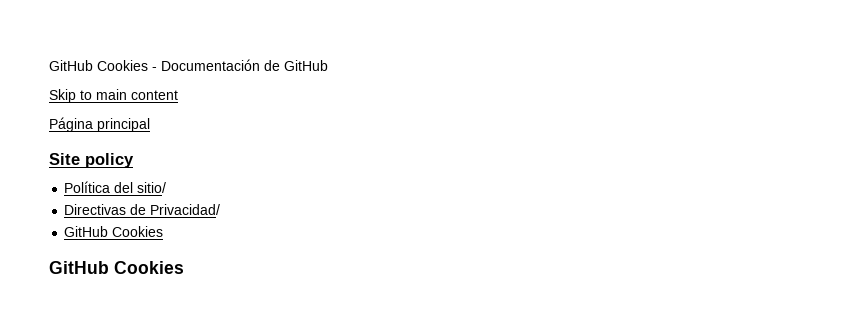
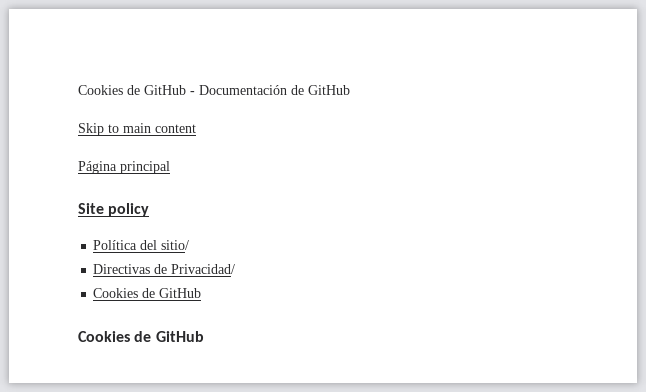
- GitHub Cookies - Documentación de GitHub
+ Cookies de GitHub - Documentación de GitHub
  Directivas de Privacidad/
- GitHub Cookies
- GitHub Cookies
+ Cookies de GitHub
+ Cookies de GitHub

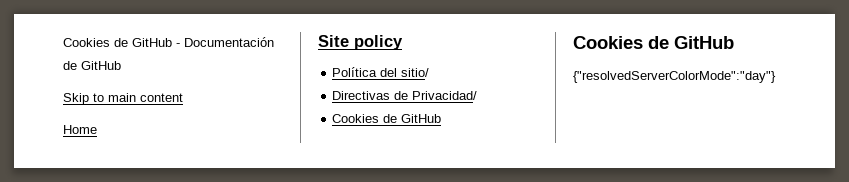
- Página principal
+ Home
+ {"resolvedServerColorMode":"day"}

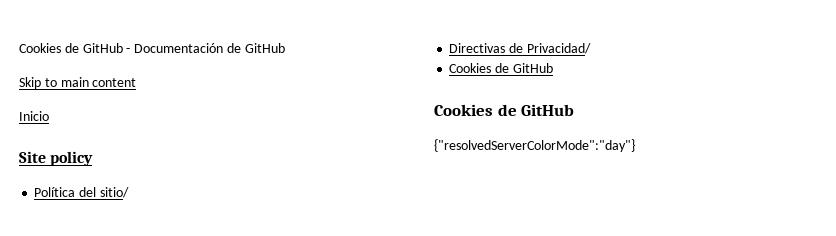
- Home
+ Inicio

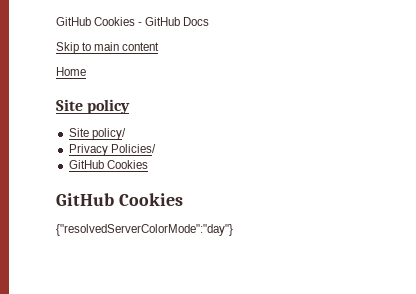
- Cookies de GitHub - Documentación de GitHub
+ GitHub Cookies - GitHub Docs
- Inicio
+ Home
- Política del sitio/
- Directivas de Privacidad/
- Cookies de GitHub
- Cookies de GitHub
+ Site policy/
+ Privacy Policies/
+ GitHub Cookies
+ GitHub Cookies

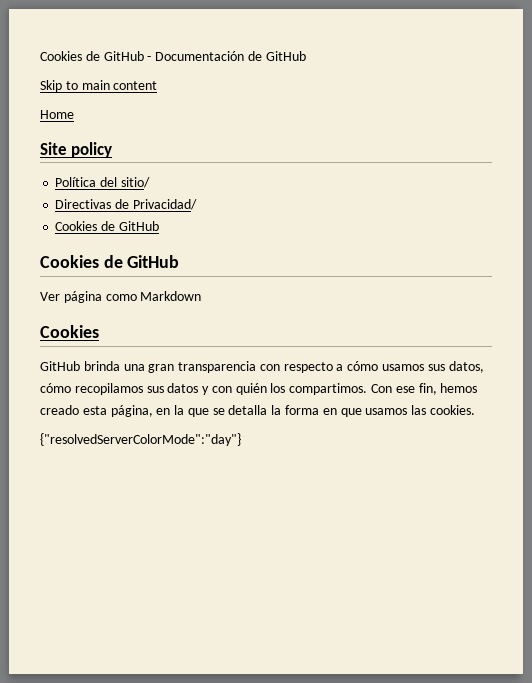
- GitHub Cookies - GitHub Docs
+ Cookies de GitHub - Documentación de GitHub
- Site policy/
- Privacy Policies/
- GitHub Cookies
- GitHub Cookies
+ Política del sitio/
+ Directivas de Privacidad/
+ Cookies de GitHub
+ Cookies de GitHub
+ Ver página como Markdown
+ Cookies
+ GitHub brinda una gran transparencia con respecto a cómo usamos sus datos, cómo recopilamos sus datos y con quién los compartimos. Con ese fin, hemos creado esta página, en la que se detalla la forma en que usamos las cookies.

